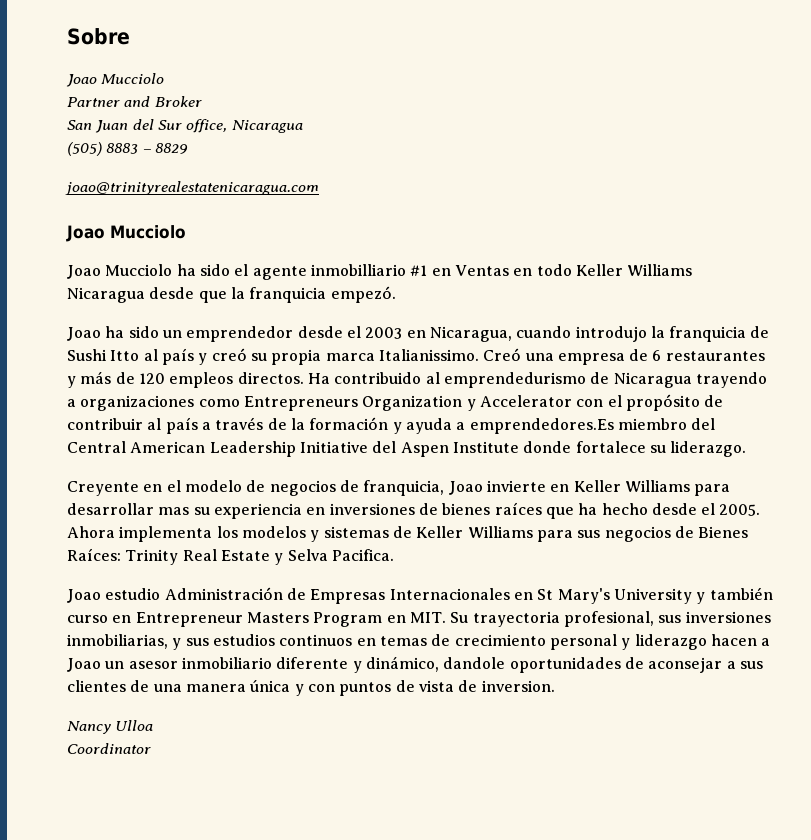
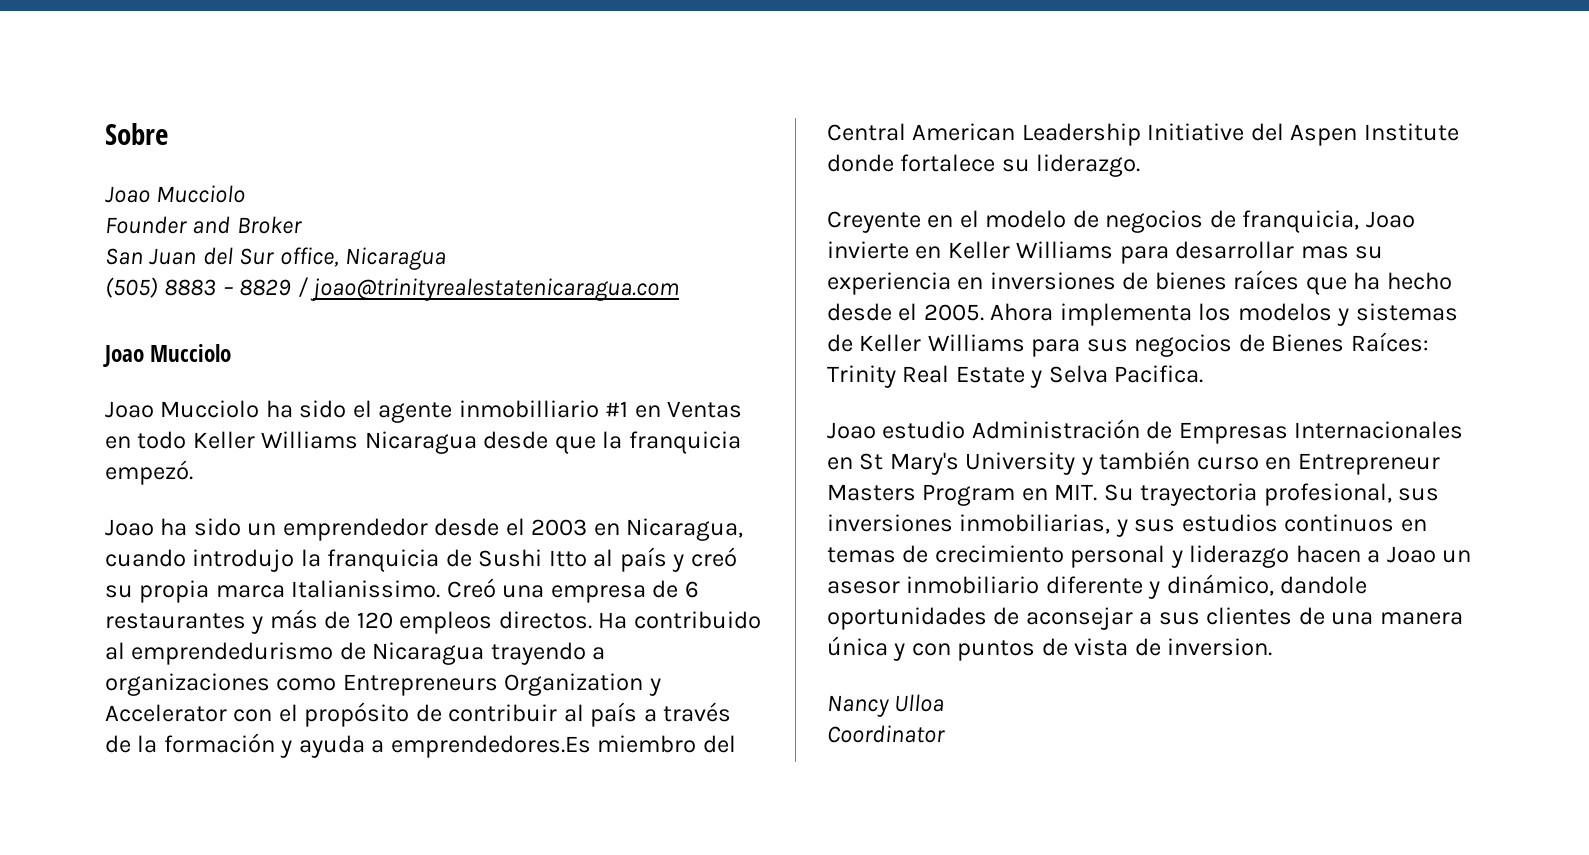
- Partner and Broker
+ Founder and Broker
- (505) 8883 – 8829
- joao@trinityrealestatenicaragua.com
+ (505) 8883 – 8829 / joao@trinityrealestatenicaragua.com

